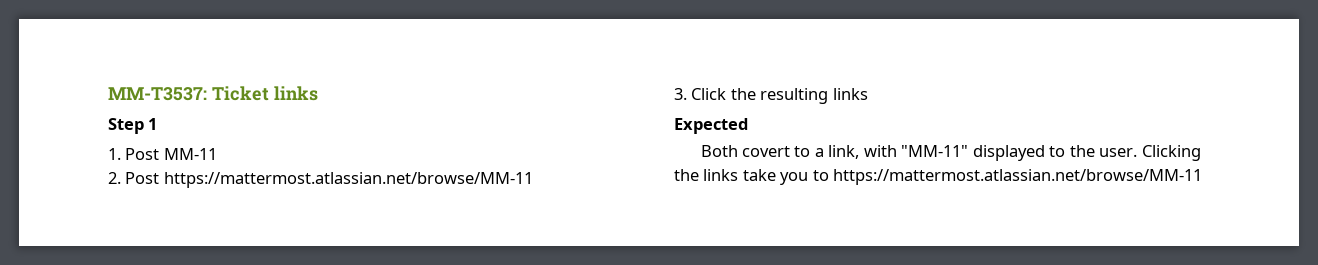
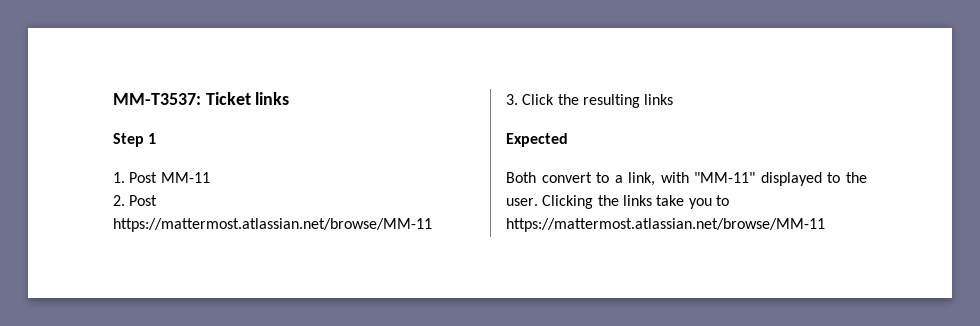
- Both covert to a link, with "MM-11" displayed to the user.
+ Both convert to a link, with "MM-11" displayed to the user.

